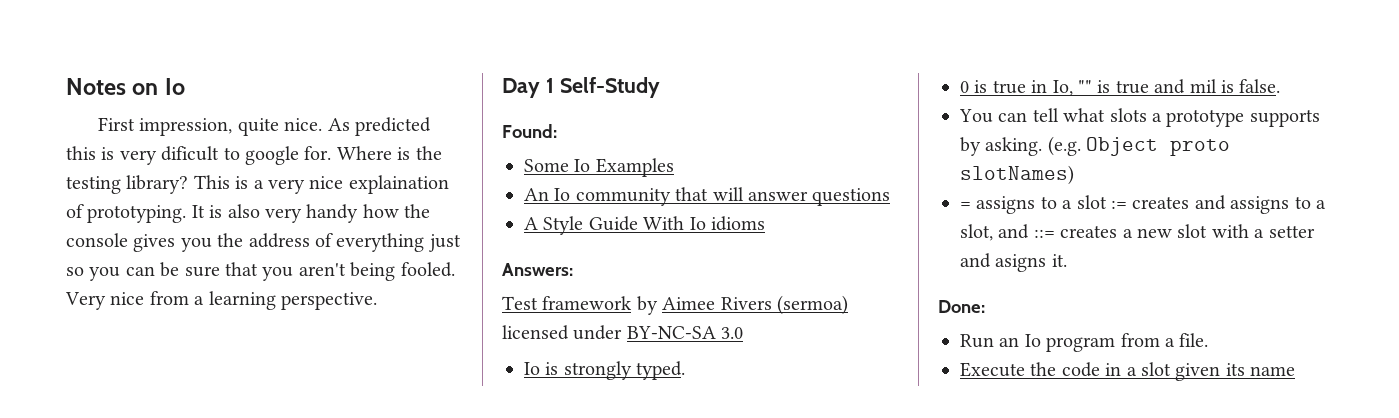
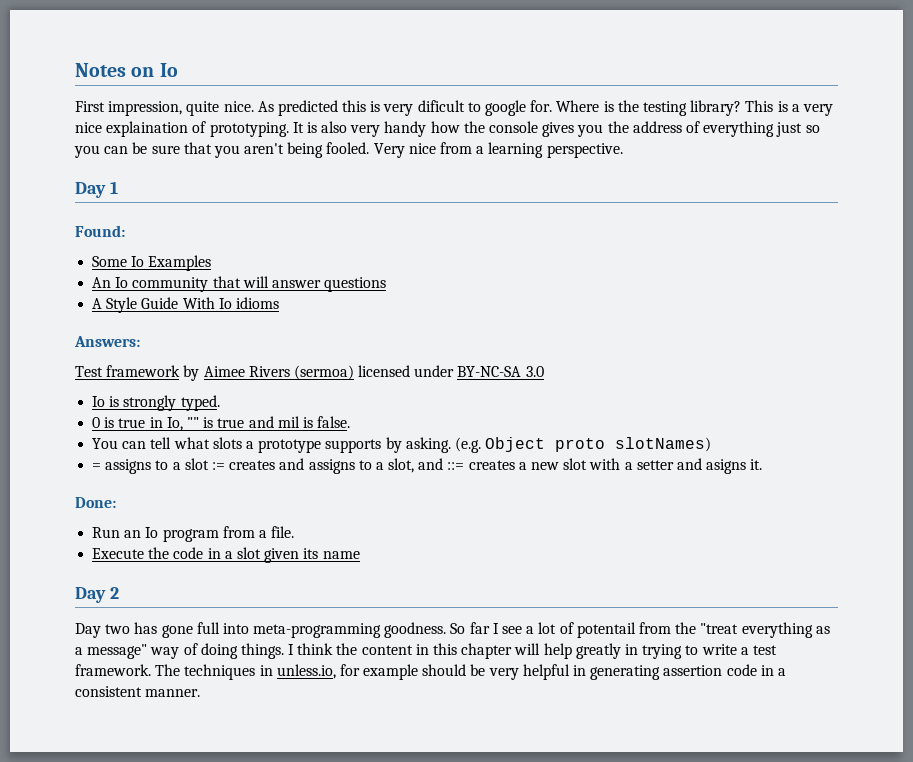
- Day 1 Self-Study
+ Day 1
+ Day 2
+ Day two has gone full into meta-programming goodness. So far I see a lot of potentail from the "treat everything as a message" way of doing things. I think the content in this chapter will help greatly in trying to write a test framework. The techniques in unless.io, for example should be very helpful in generating assertion code in a consistent manner.

